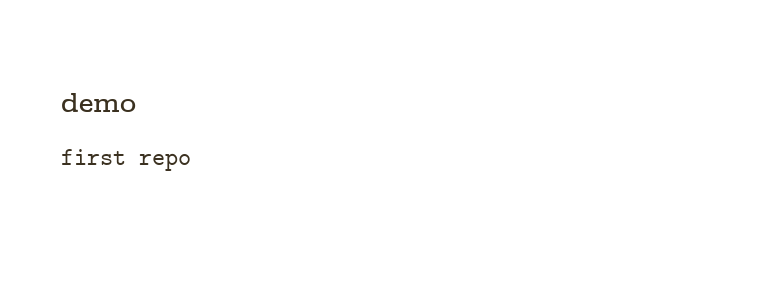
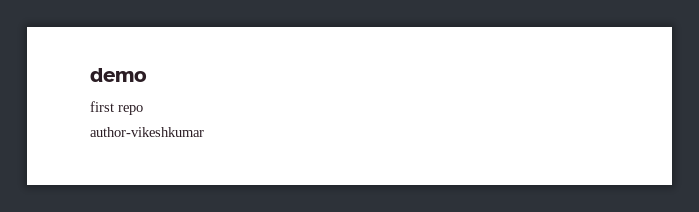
+ author-vikeshkumar

